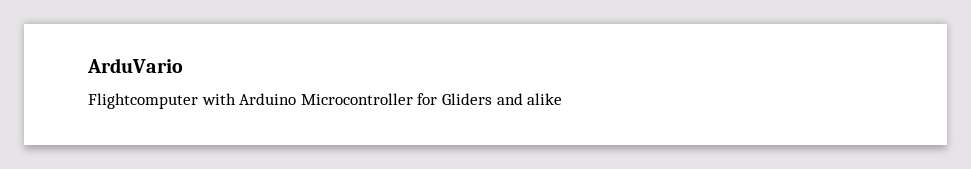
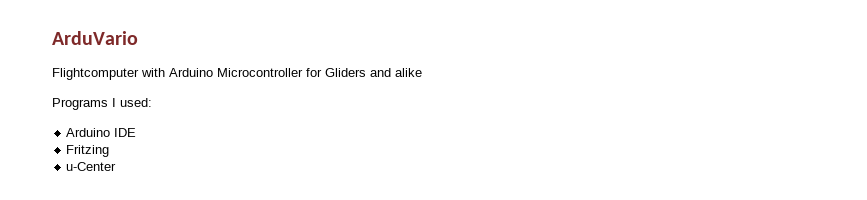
+ Programs I used:
+ Arduino IDE
+ Fritzing
+ u-Center

